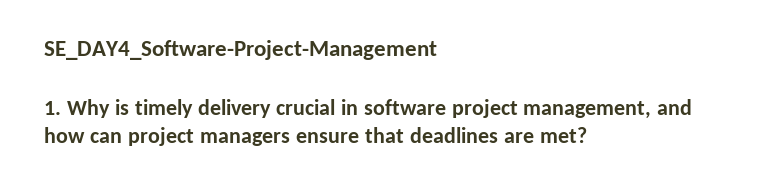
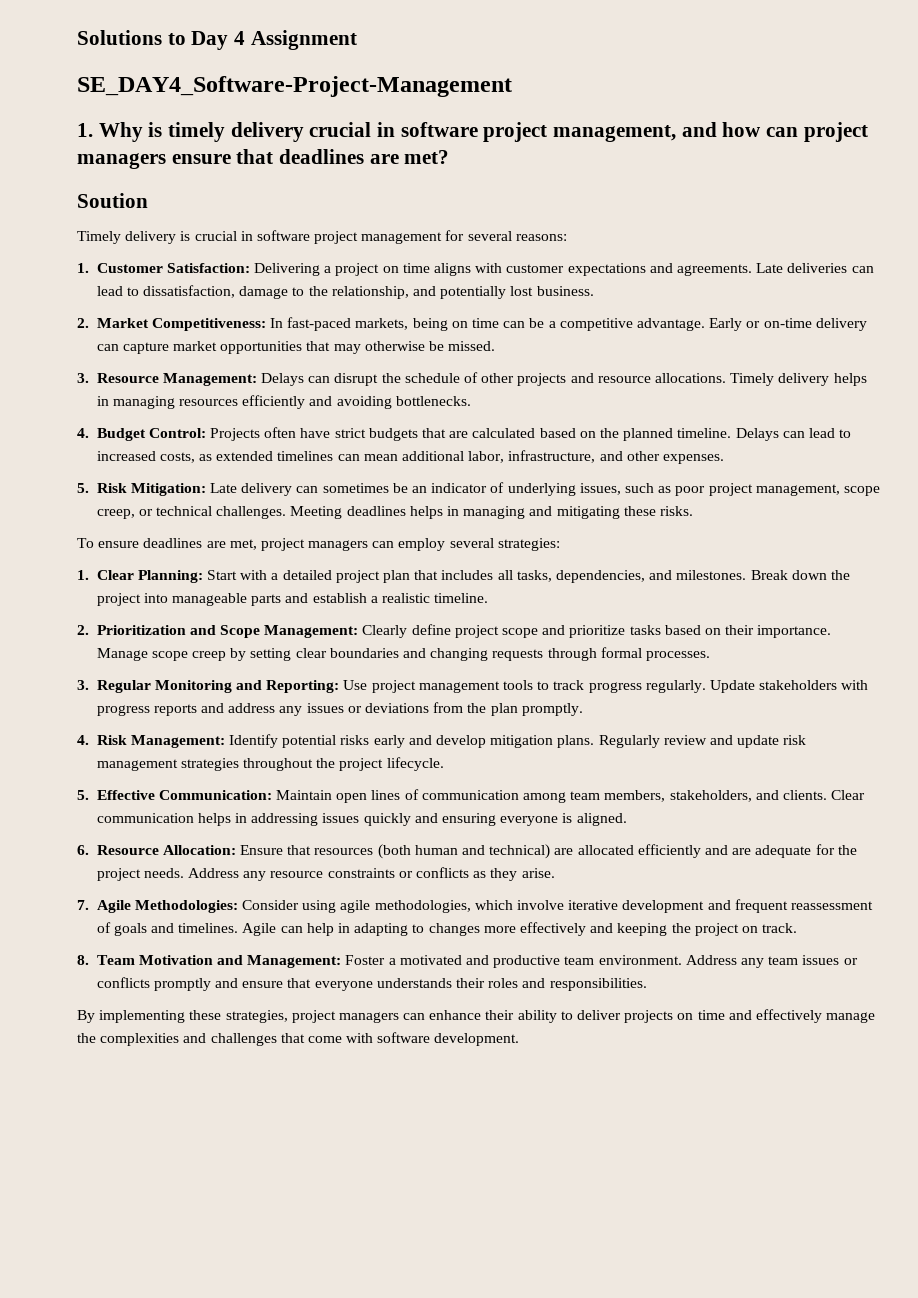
+ Solutions to Day 4 Assignment
+ Soution
+ Timely delivery is crucial in software project management for several reasons:
+ 1. Customer Satisfaction: Delivering a project on time aligns with customer expectations and agreements. Late deliveries can lead to dissatisfaction, damage to the relationship, and potentially lost business.
+ 2. Market Competitiveness: In fast-paced markets, being on time can be a competitive advantage. Early or on-time delivery can capture market opportunities that may otherwise be missed.
+ 3. Resource Management: Delays can disrupt the schedule of other projects and resource allocations. Timely delivery helps in managing resources efficiently and avoiding bottlenecks.
+ 4. Budget Control: Projects often have strict budgets that are calculated based on the planned timeline. Delays can lead to increased costs, as extended timelines can mean additional labor, infrastructure, and other expenses.
+ 5. Risk Mitigation: Late delivery can sometimes be an indicator of underlying issues, such as poor project management, scope creep, or technical challenges. Meeting deadlines helps in managing and mitigating these risks.
+ To ensure deadlines are met, project managers can employ several strategies:
+ 1. Clear Planning: Start with a detailed project plan that includes all tasks, dependencies, and milestones. Break down the project into manageable parts and establish a realistic timeline.
+ 2. Prioritization and Scope Management: Clearly define project scope and prioritize tasks based on their importance. Manage scope creep by setting clear boundaries and changing requests through formal processes.
+ 3. Regular Monitoring and Reporting: Use project management tools to track progress regularly. Update stakeholders with progress reports and address any issues or deviations from the plan promptly.
+ 4. Risk Management: Identify potential risks early and develop mitigation plans. Regularly review and update risk management strategies throughout the project lifecycle.
+ 5. Effective Communication: Maintain open lines of communication among team members, stakeholders, and clients. Clear communication helps in addressing issues quickly and ensuring everyone is aligned.
+ 6. Resource Allocation: Ensure that resources (both human and technical) are allocated efficiently and are adequate for the project needs. Address any resource constraints or conflicts as they arise.
+ 7. Agile Methodologies: Consider using agile methodologies, which involve iterative development and frequent reassessment of goals and timelines. Agile can help in adapting to changes more effectively and keeping the project on track.
+ 8. Team Motivation and Management: Foster a motivated and productive team environment. Address any team issues or conflicts promptly and ensure that everyone understands their roles and responsibilities.
+ By implementing these strategies, project managers can enhance their ability to deliver projects on time and effectively manage the complexities and challenges that come with software development.

